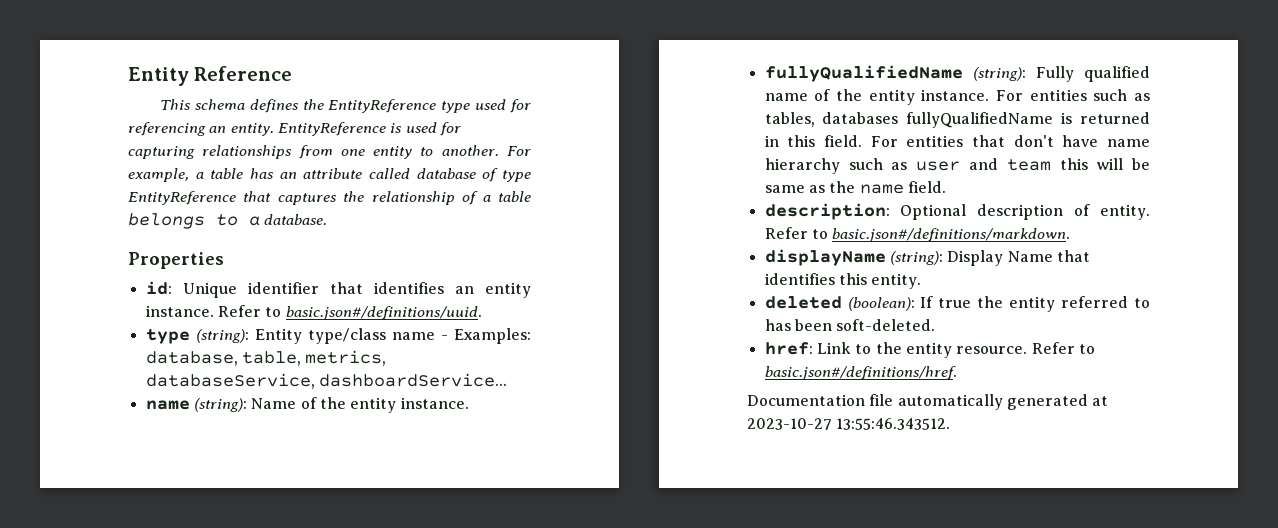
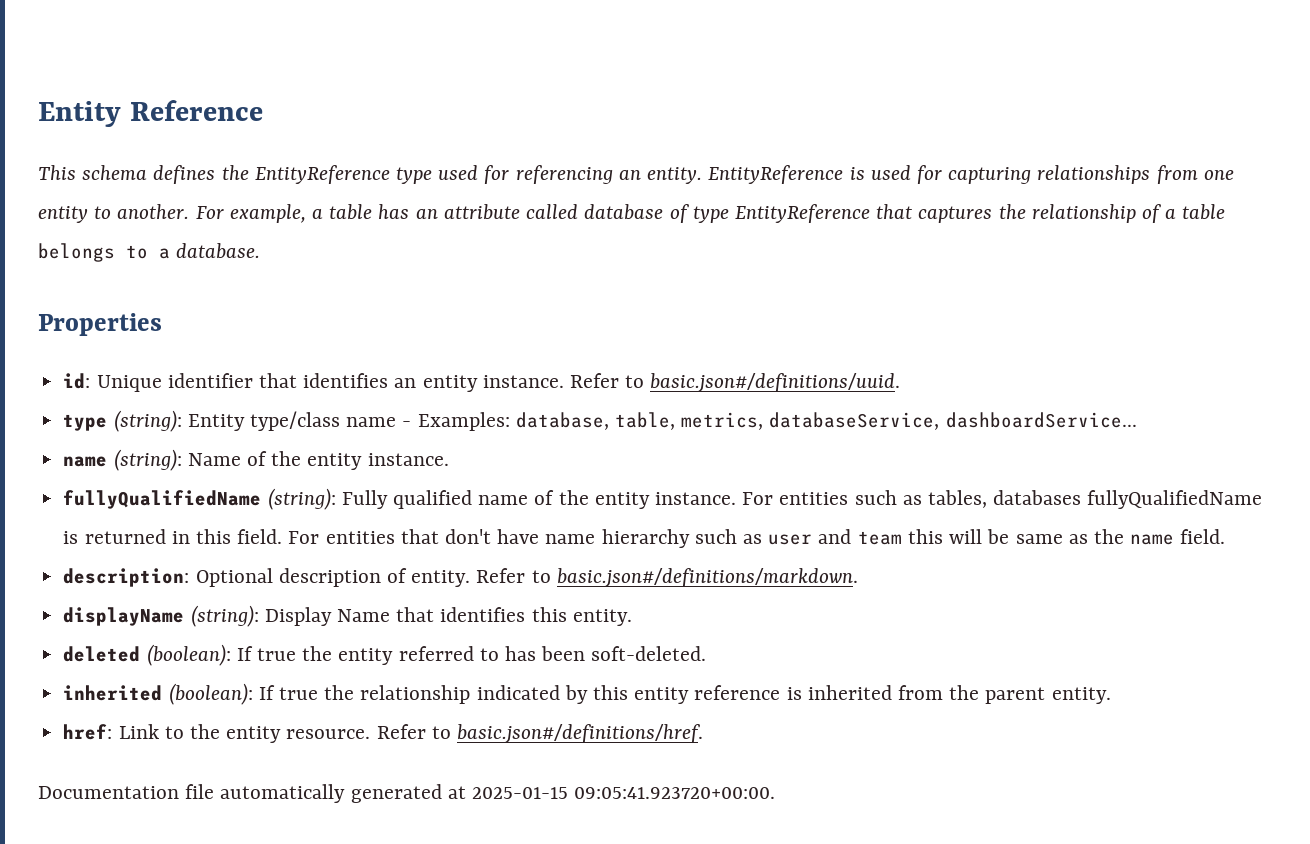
+ inherited (boolean): If true the relationship indicated by this entity reference is inherited from the parent entity.
- Documentation file automatically generated at 2023-10-27 13:55:46.343512.
+ Documentation file automatically generated at 2025-01-15 09:05:41.923720+00:00.

